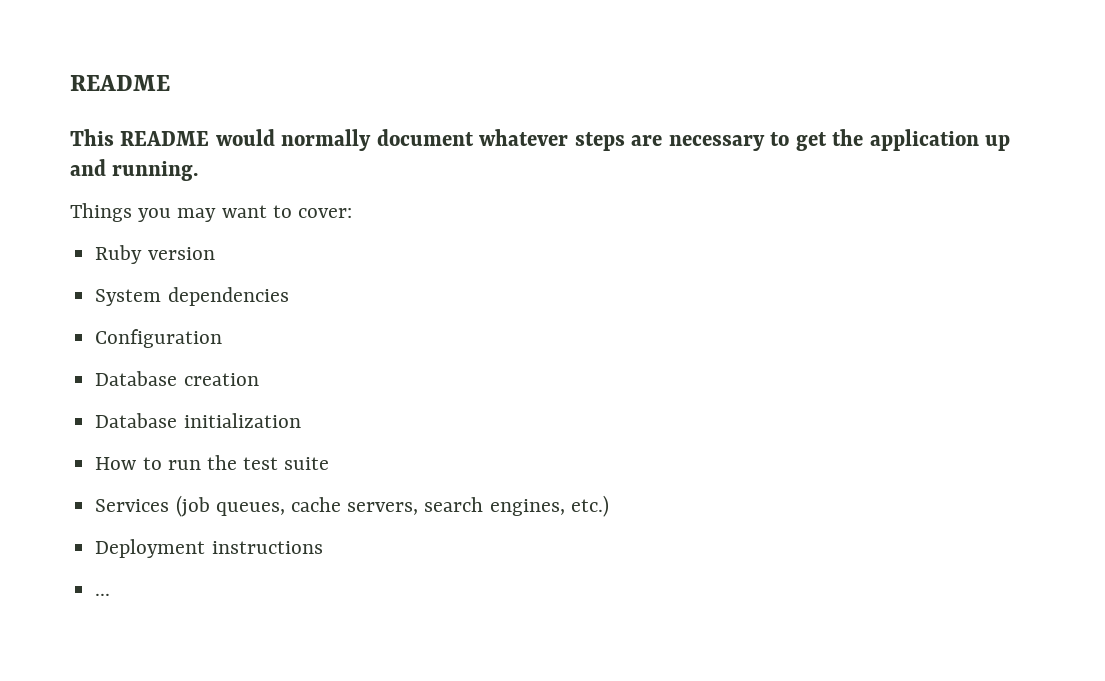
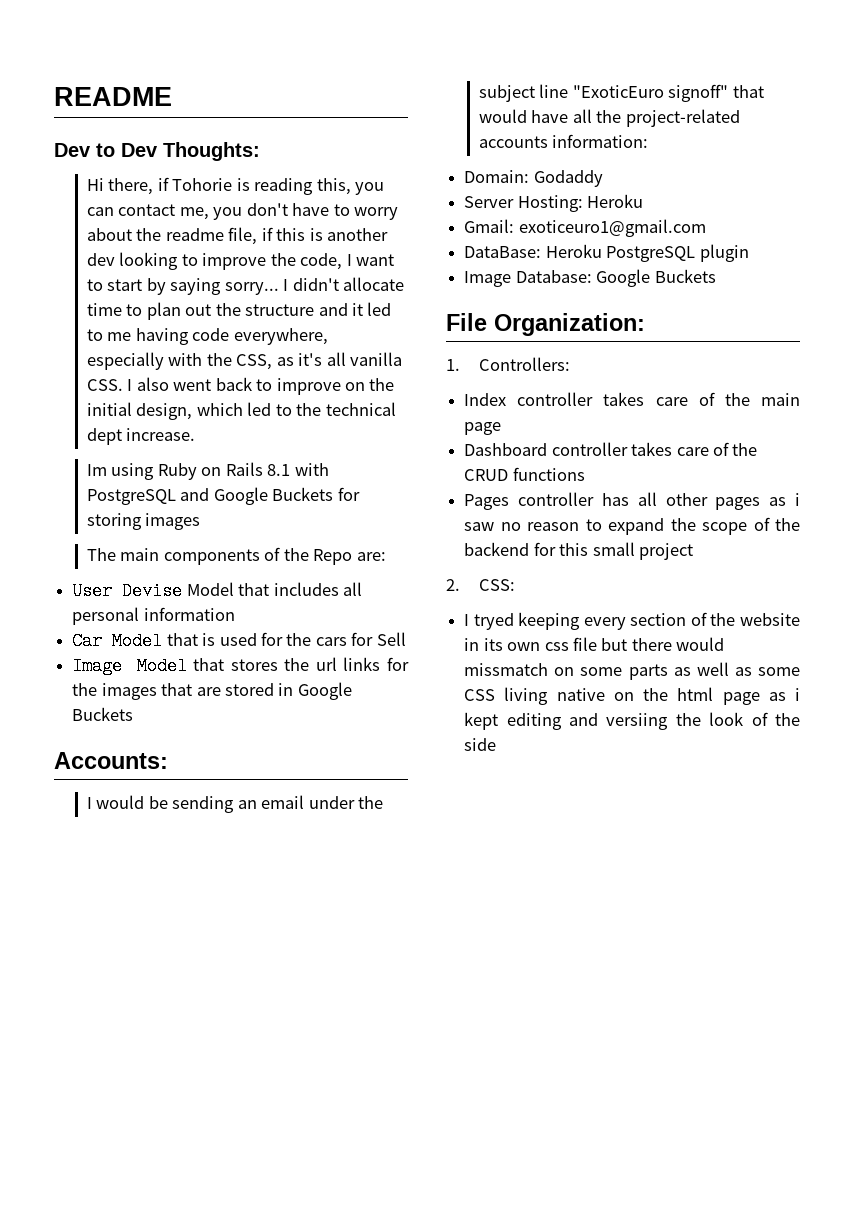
- This README would normally document whatever steps are necessary to get the application up and running.
- Things you may want to cover:
- Ruby version
- System dependencies
- Configuration
- Database creation
- Database initialization
- How to run the test suite
- Services (job queues, cache servers, search engines, etc.)
- Deployment instructions
- ...
+ Dev to Dev Thoughts:
+ Hi there, if Tohorie is reading this, you can contact me, you don't have to worry about the readme file, if this is another dev looking to improve the code, I want to start by saying sorry... I didn't allocate time to plan out the structure and it led to me having code everywhere, especially with the CSS, as it's all vanilla CSS. I also went back to improve on the initial design, which led to the technical dept increase.
+ Im using Ruby on Rails 8.1 with PostgreSQL and Google Buckets for storing images
+ The main components of the Repo are:
+ User Devise Model that includes all personal information
+ Car Model that is used for the cars for Sell
+ Image Model that stores the url links for the images that are stored in Google Buckets
+ Accounts:
+ I would be sending an email under the subject line "ExoticEuro signoff" that would have all the project-related accounts information:
+ Domain: Godaddy
+ Server Hosting: Heroku
+ Gmail: exoticeuro1@gmail.com
+ DataBase: Heroku PostgreSQL plugin
+ Image Database: Google Buckets
+ File Organization:
+ 1. Controllers:
+ Index controller takes care of the main page
+ Dashboard controller takes care of the CRUD functions
+ Pages controller has all other pages as i saw no reason to expand the scope of the backend for this small project
+ 2. CSS:
+ I tryed keeping every section of the website in its own css file but there would missmatch on some parts as well as some CSS living native on the html page as i kept editing and versiing the look of the side

